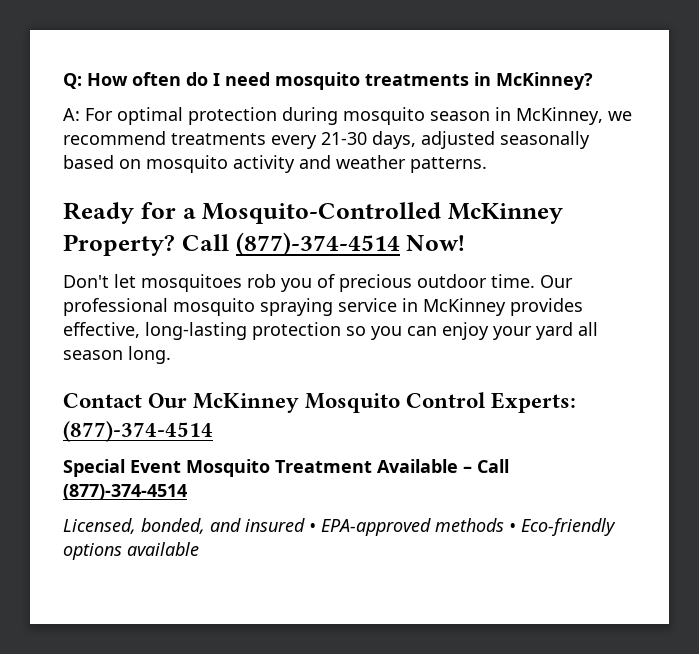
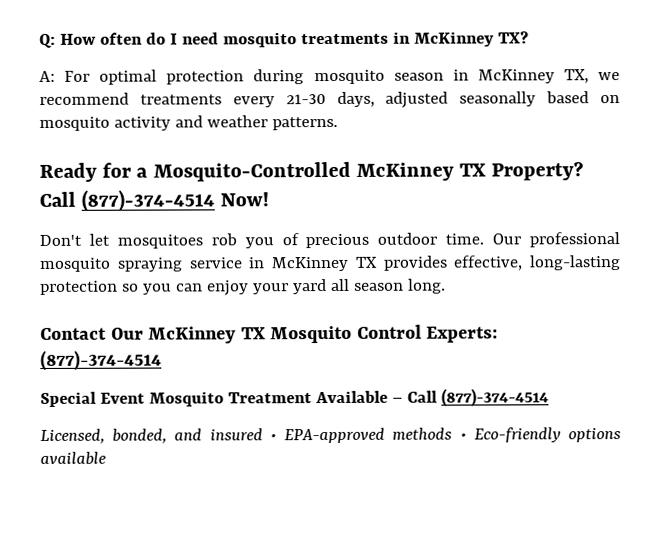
- Q: How often do I need mosquito treatments in McKinney?
+ Q: How often do I need mosquito treatments in McKinney TX?
- A: For optimal protection during mosquito season in McKinney, we recommend treatments every 21-30 days, adjusted seasonally based on mosquito activity and weather patterns.
+ A: For optimal protection during mosquito season in McKinney TX, we recommend treatments every 21-30 days, adjusted seasonally based on mosquito activity and weather patterns.
- Ready for a Mosquito-Controlled McKinney Property?
+ Ready for a Mosquito-Controlled McKinney TX Property?
- Our professional mosquito spraying service in McKinney provides effective, long-lasting protection so you can enjoy your yard all season long.
+ Our professional mosquito spraying service in McKinney TX provides effective, long-lasting protection so you can enjoy your yard all season long.
- Contact Our McKinney Mosquito Control Experts: (877)-374-4514
+ Contact Our McKinney TX Mosquito Control Experts: (877)-374-4514

